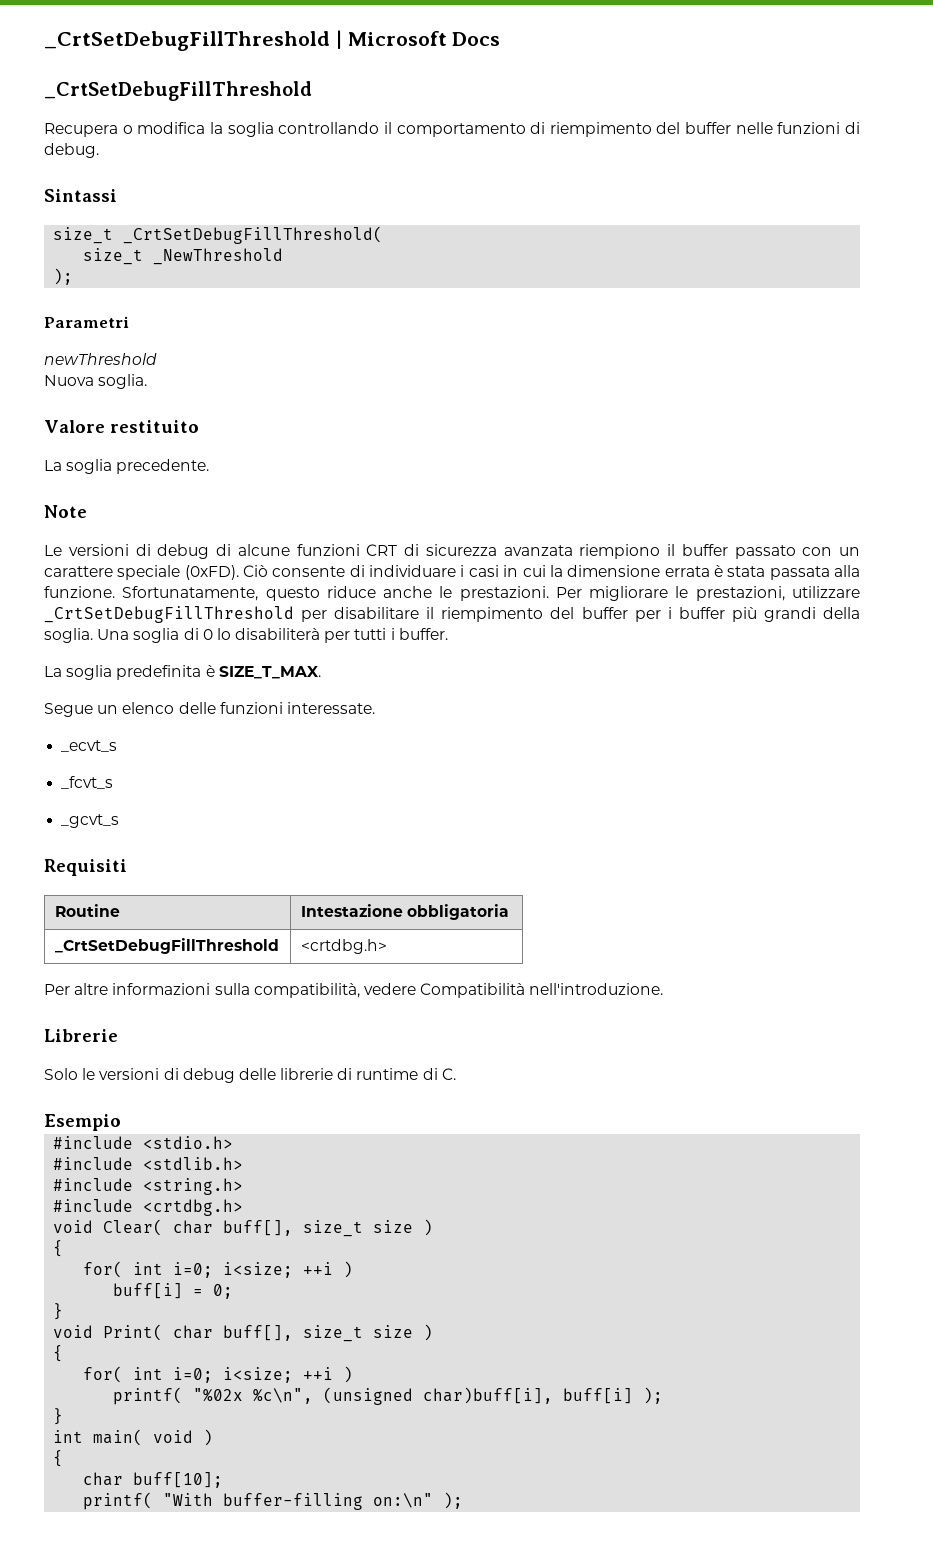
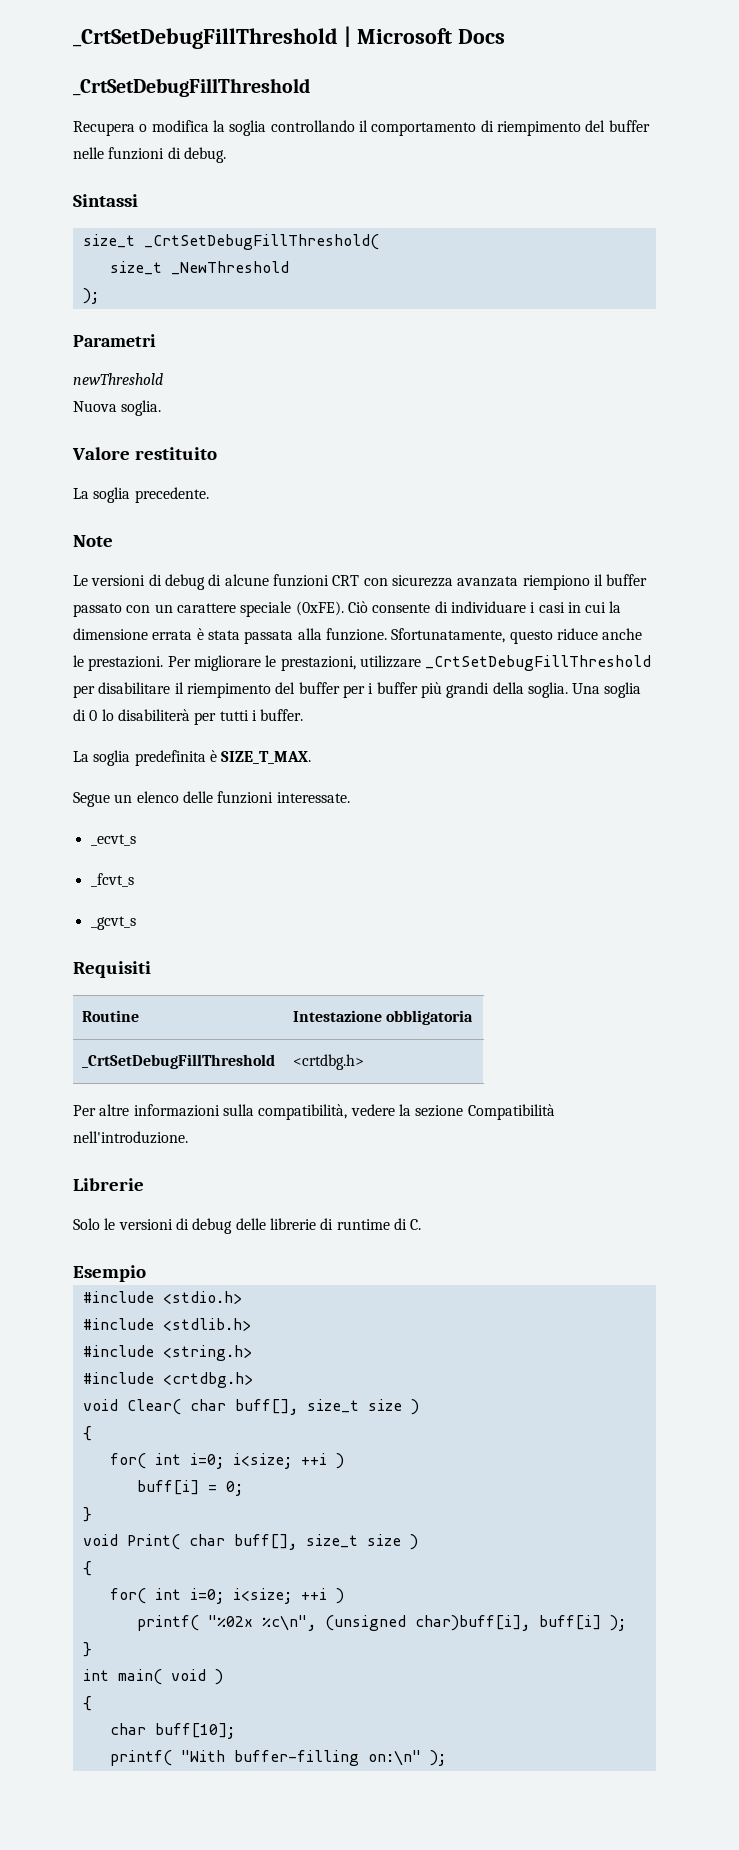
- Le versioni di debug di alcune funzioni CRT di sicurezza avanzata riempiono il buffer passato con un carattere speciale (0xFD).
+ Le versioni di debug di alcune funzioni CRT con sicurezza avanzata riempiono il buffer passato con un carattere speciale (0xFE).
- Per altre informazioni sulla compatibilità, vedere Compatibilità nell'introduzione.
+ Per altre informazioni sulla compatibilità, vedere la sezione Compatibilità nell'introduzione.

